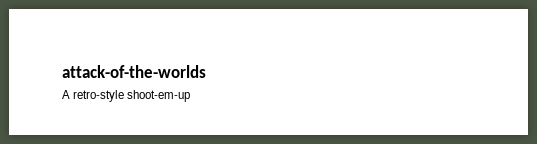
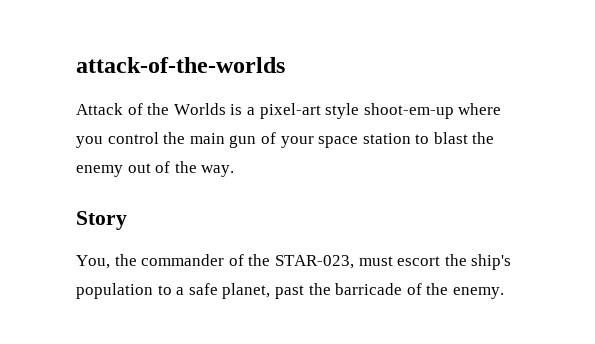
- A retro-style shoot-em-up
+ Attack of the Worlds is a pixel-art style shoot-em-up where you control the main gun of your space station to blast the enemy out of the way.
+ Story
+ You, the commander of the STAR-023, must escort the ship's population to a safe planet, past the barricade of the enemy.

